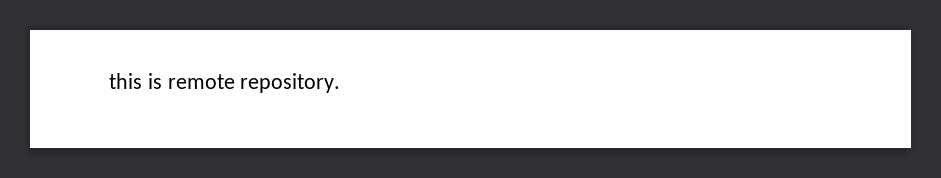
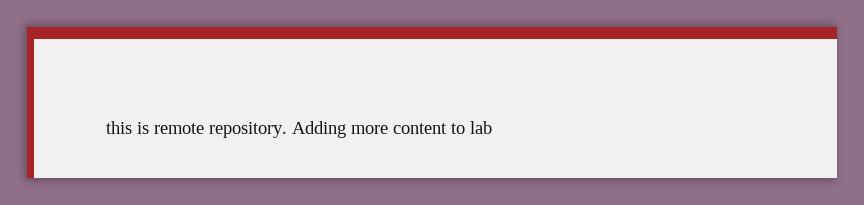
+ Adding more content to lab

